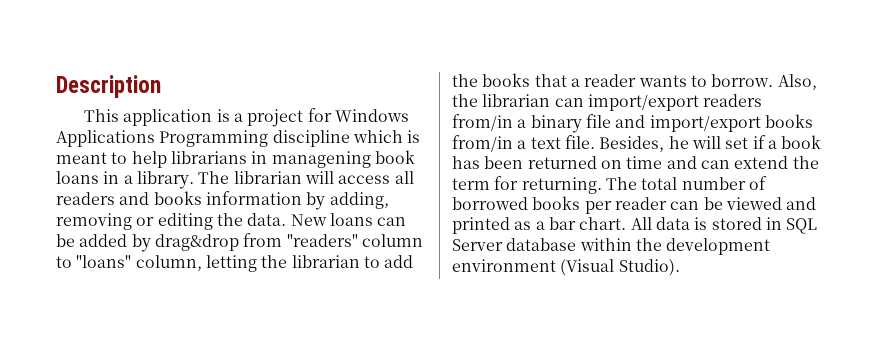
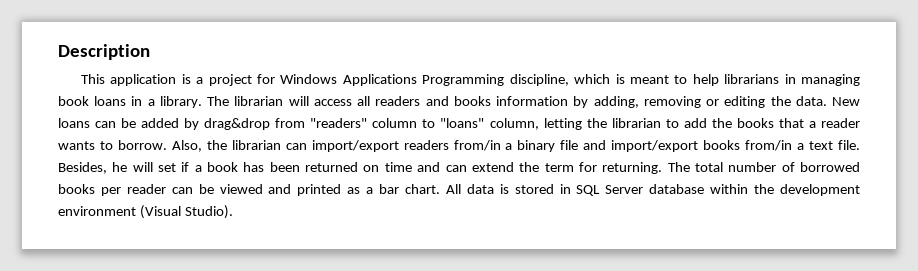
- This application is a project for Windows Applications Programming discipline which is meant to help librarians in managening book loans in a library.
+ This application is a project for Windows Applications Programming discipline, which is meant to help librarians in managing book loans in a library.

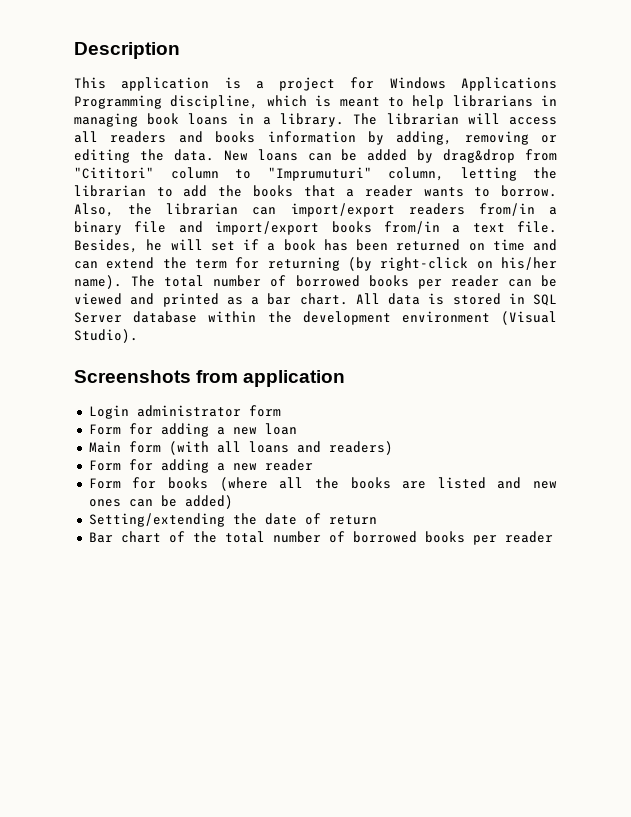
- New loans can be added by drag&drop from "readers" column to "loans" column, letting the librarian to add the books that a reader wants to borrow.
+ New loans can be added by drag&drop from "Cititori" column to "Imprumuturi" column, letting the librarian to add the books that a reader wants to borrow.
- Besides, he will set if a book has been returned on time and can extend the term for returning.
+ Besides, he will set if a book has been returned on time and can extend the term for returning (by right-click on his/her name).
+ Screenshots from application
+ Login administrator form
+ Form for adding a new loan
+ Main form (with all loans and readers)
+ Form for adding a new reader
+ Form for books (where all the books are listed and new ones can be added)
+ Setting/extending the date of return
+ Bar chart of the total number of borrowed books per reader

